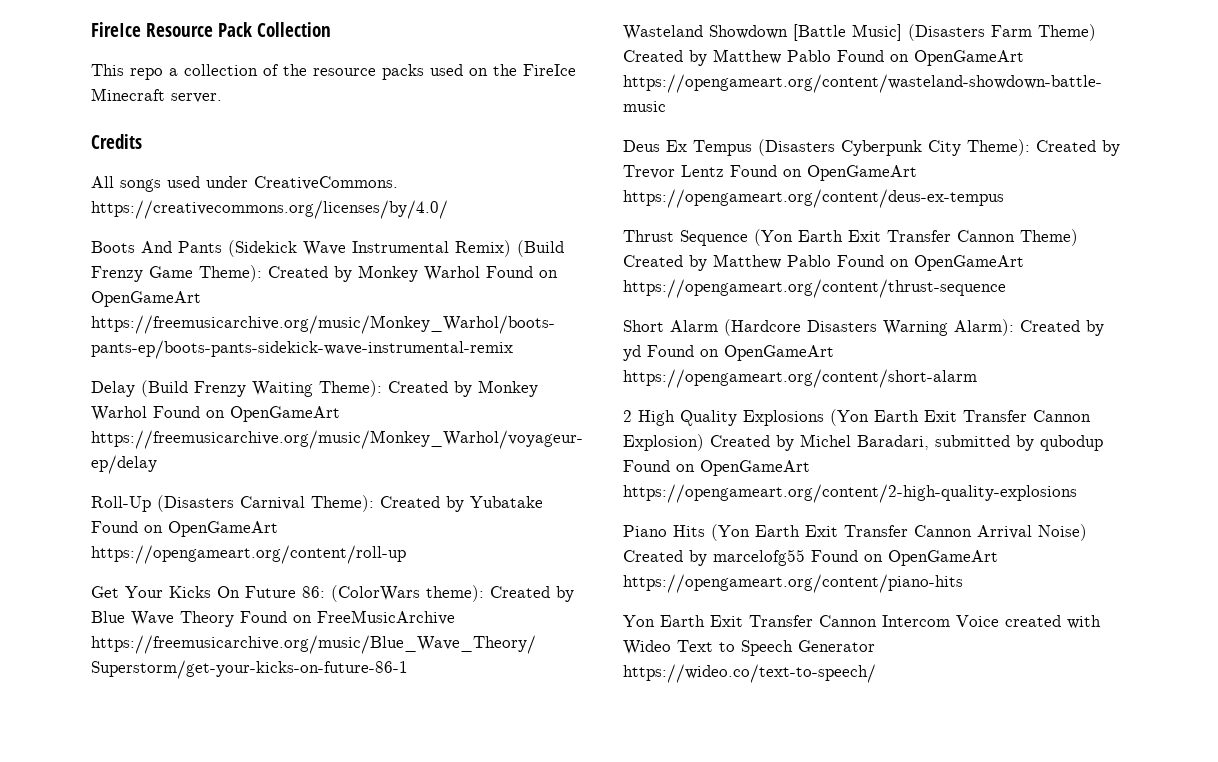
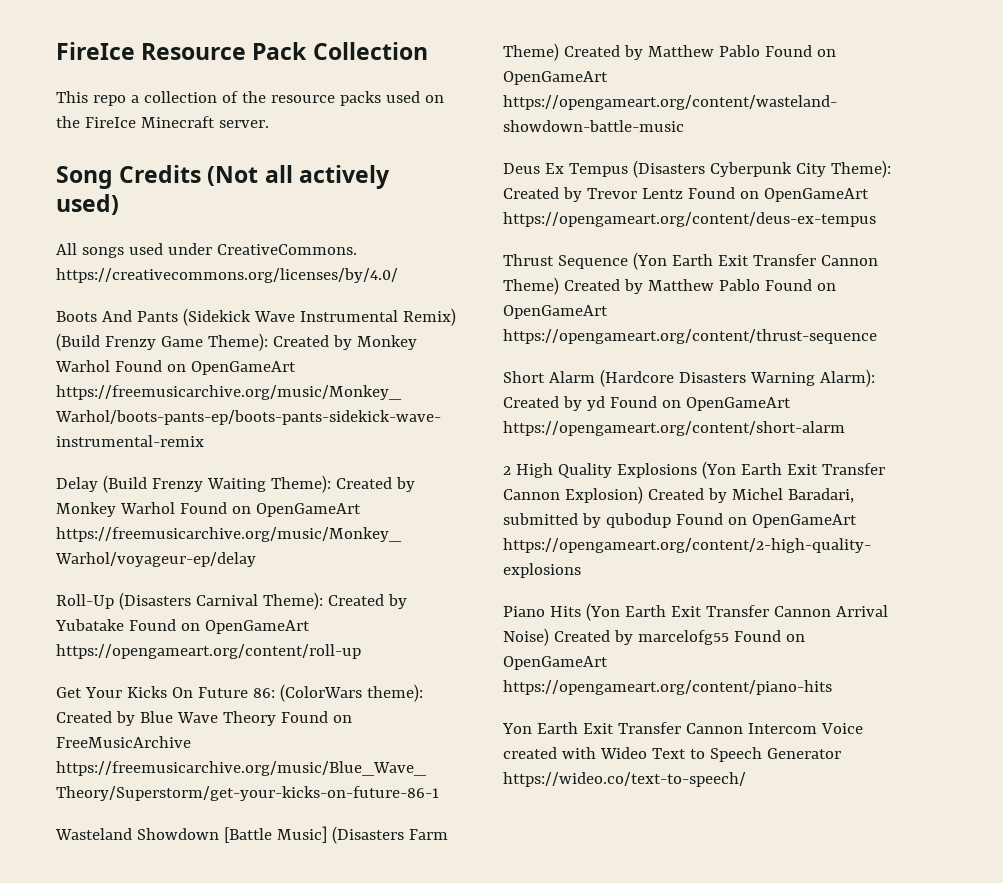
- Credits
+ Song Credits (Not all actively used)

